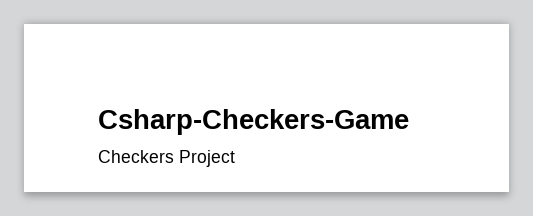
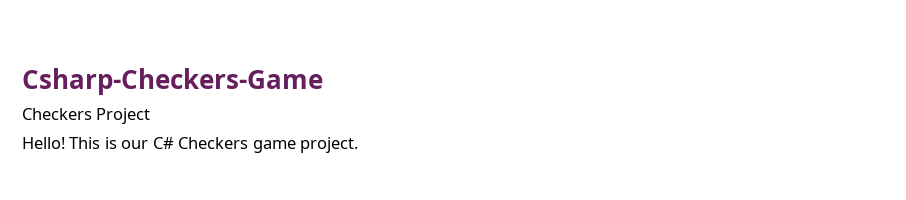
+ Hello! This is our C# Checkers game project.

